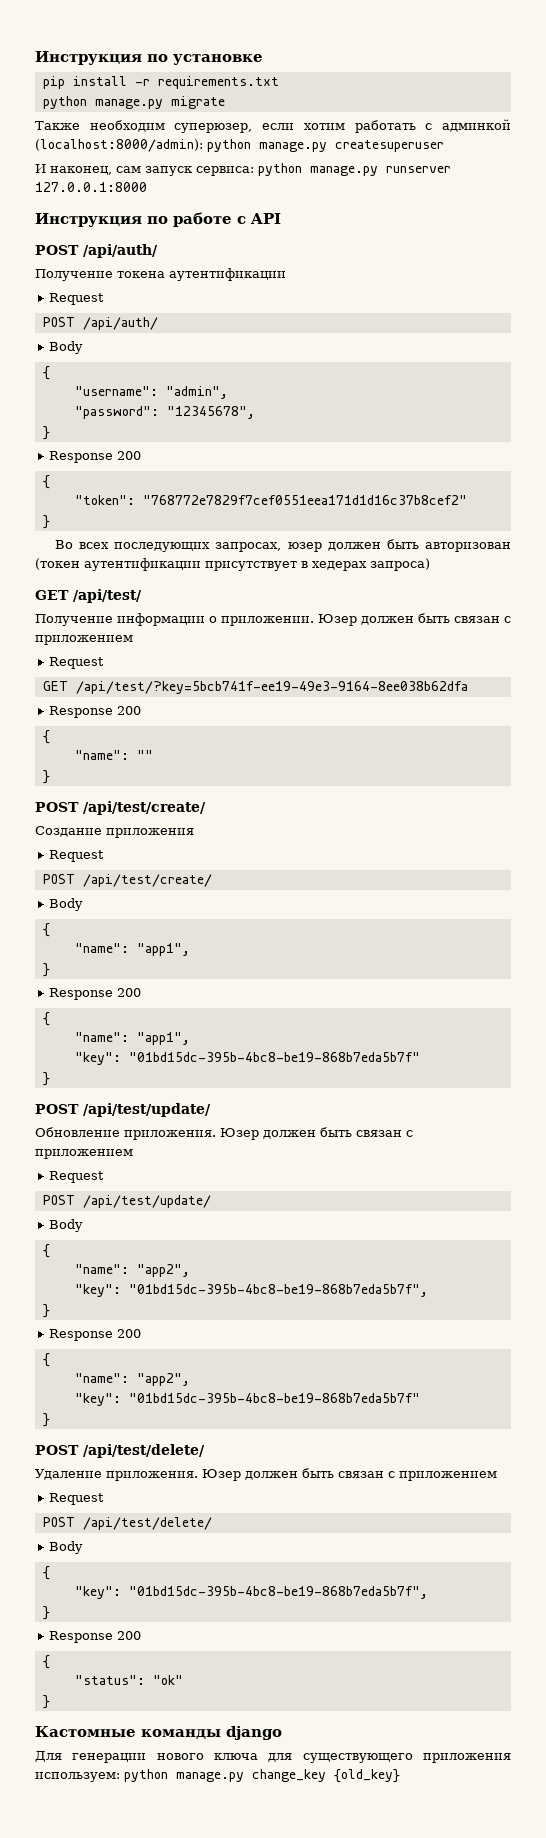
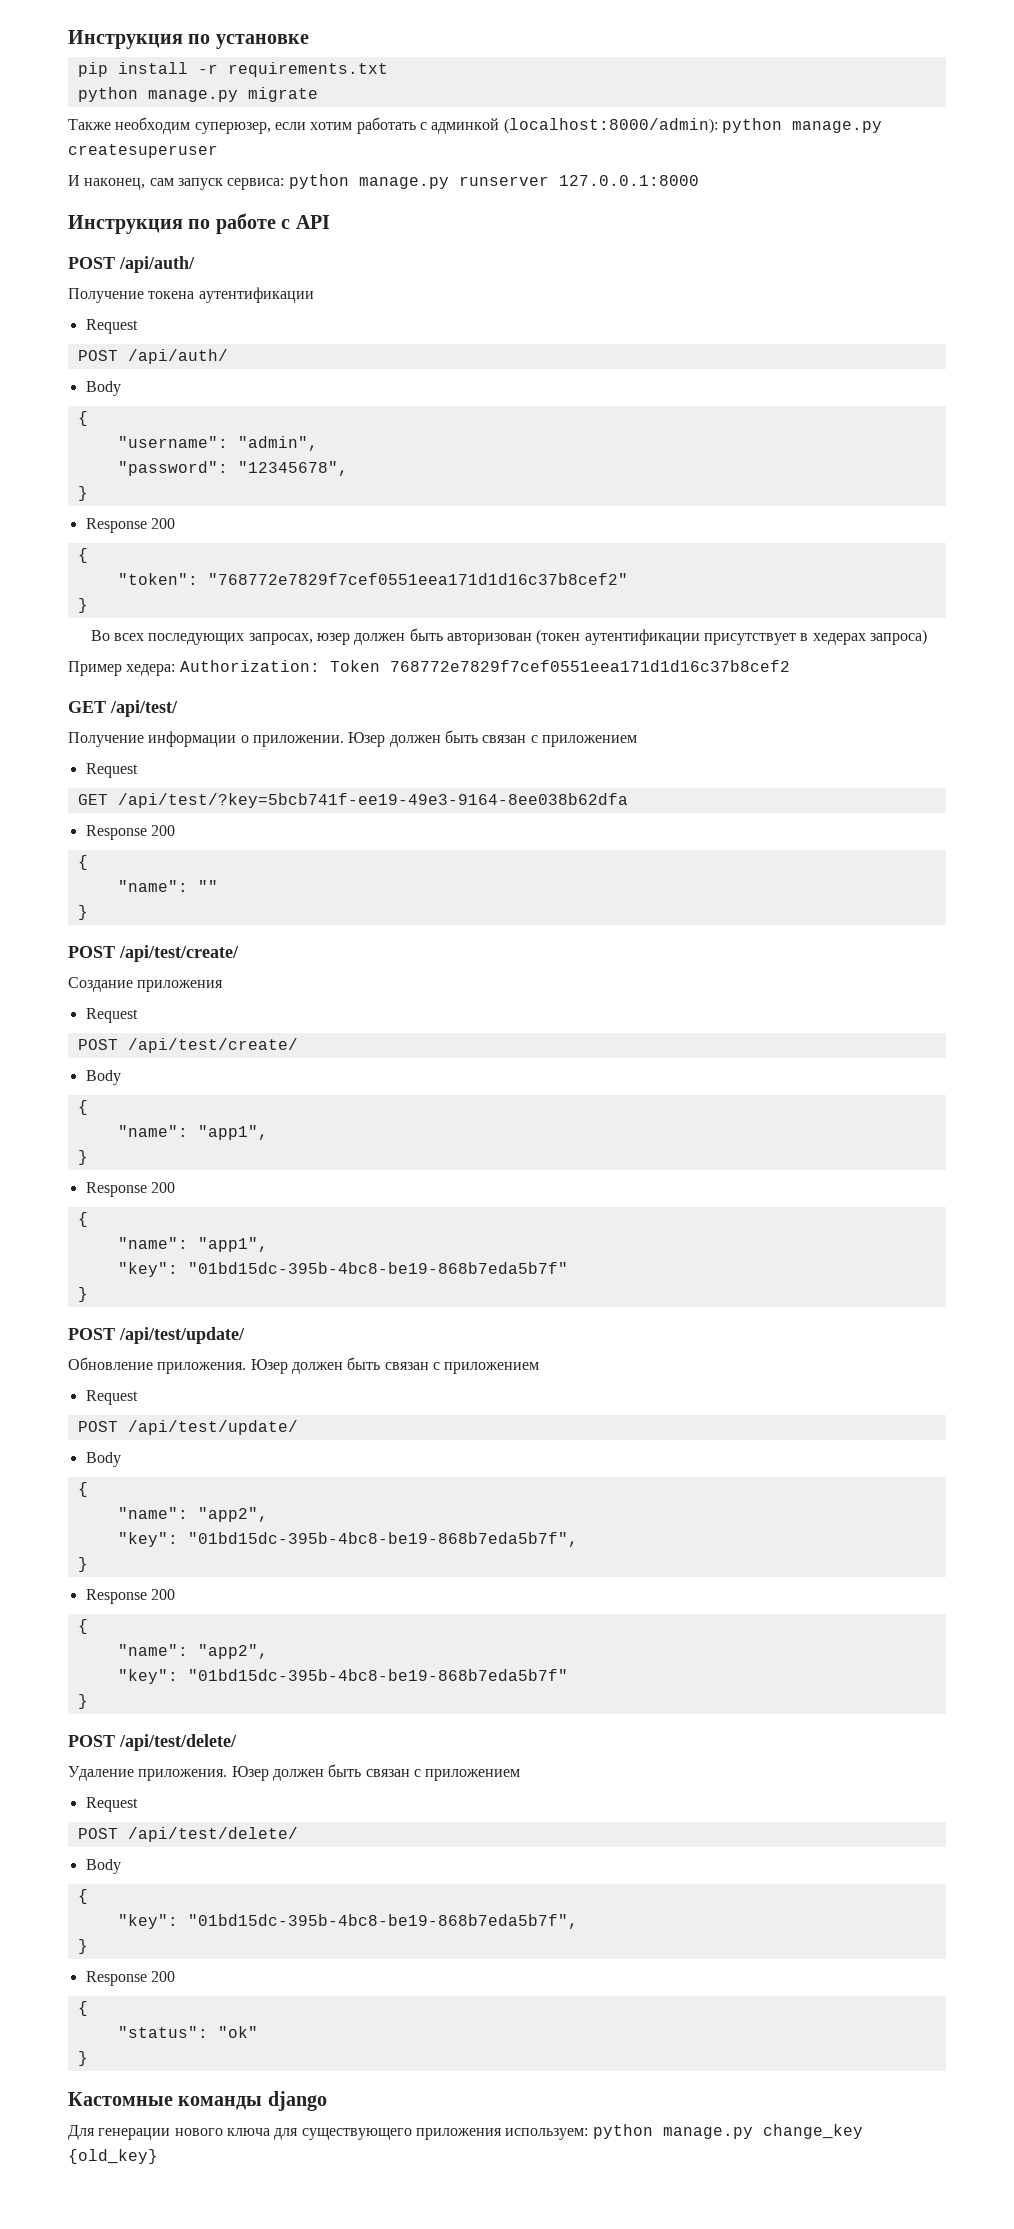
+ Пример хедера: Authorization: Token 768772e7829f7cef0551eea171d1d16c37b8cef2

